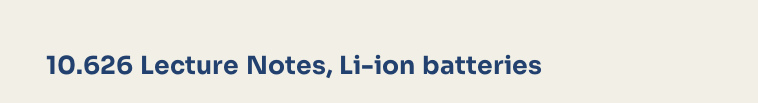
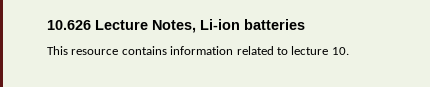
+ This resource contains information related to lecture 10.

